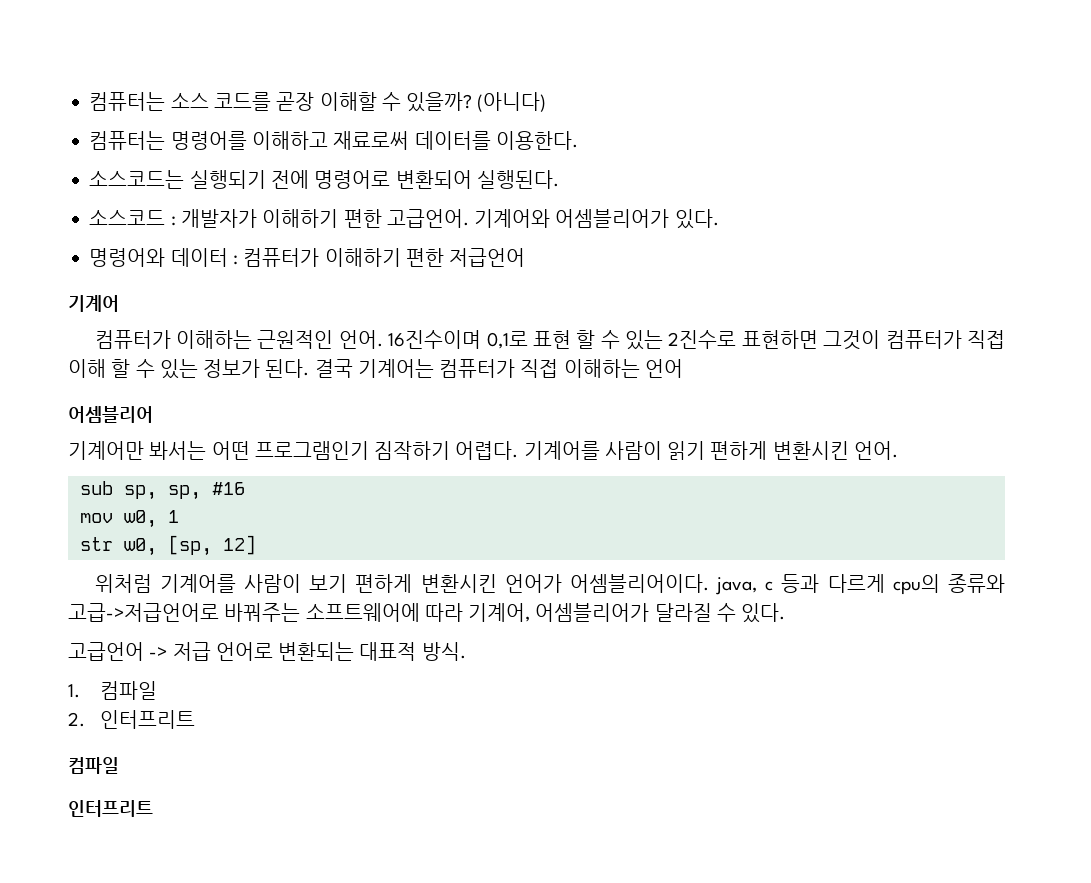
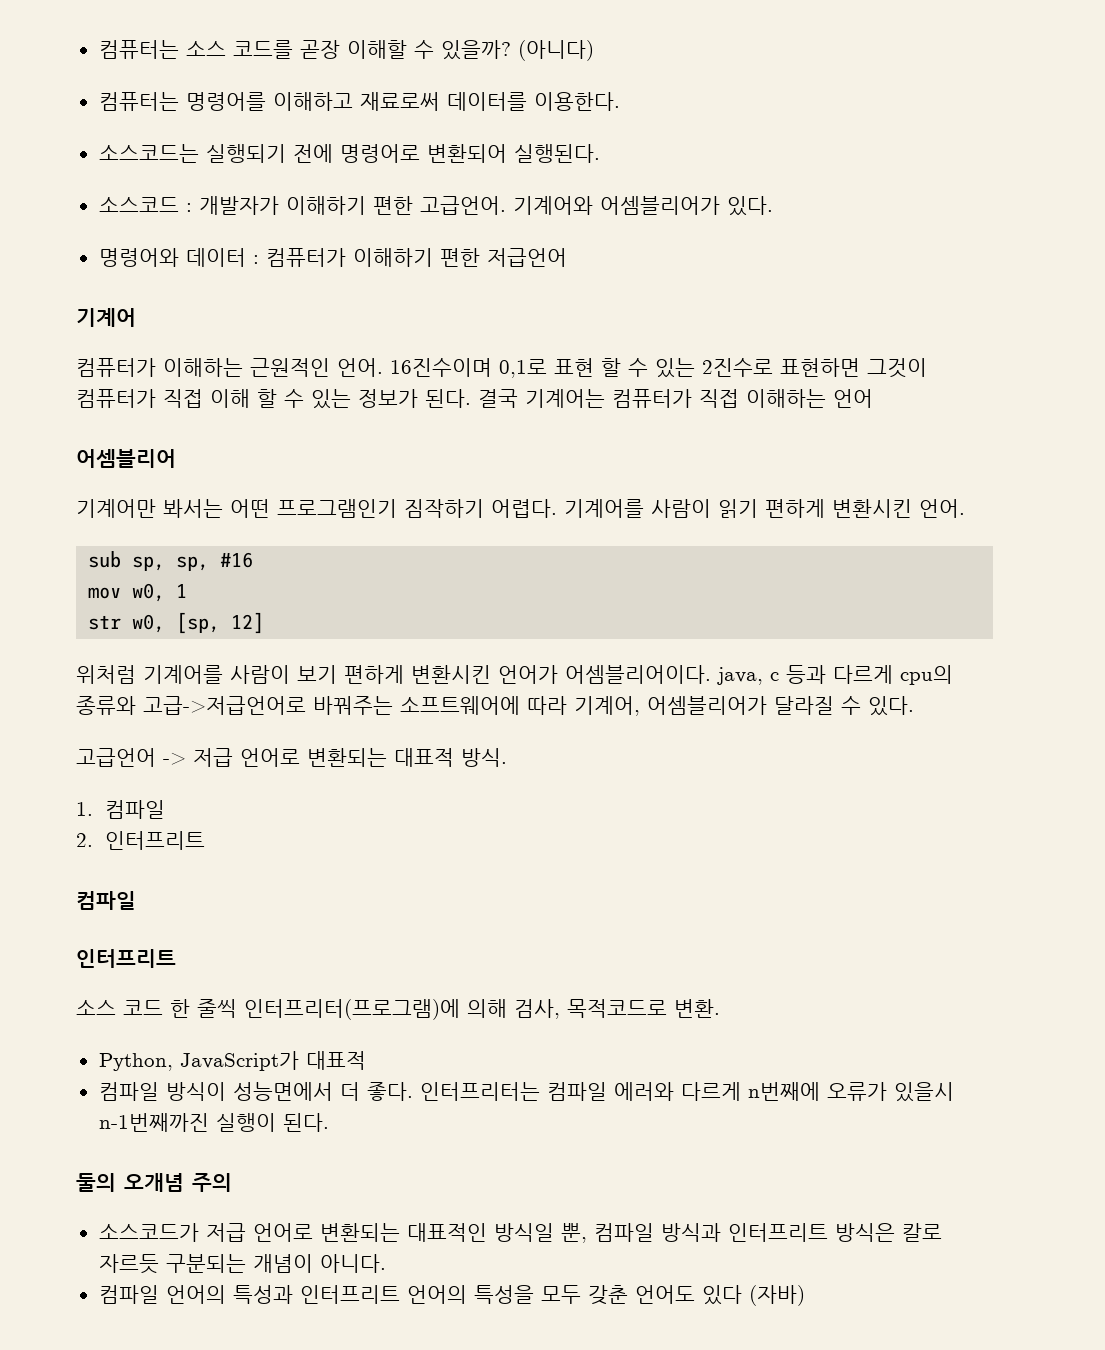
+ 소스 코드 한 줄씩 인터프리터(프로그램)에 의해 검사, 목적코드로 변환.
+ Python, JavaScript가 대표적
+ 컴파일 방식이 성능면에서 더 좋다. 인터프리터는 컴파일 에러와 다르게 n번째에 오류가 있을시 n-1번째까진 실행이 된다.
+ 둘의 오개념 주의
+ 소스코드가 저급 언어로 변환되는 대표적인 방식일 뿐, 컴파일 방식과 인터프리트 방식은 칼로 자르듯 구분되는 개념이 아니다.
+ 컴파일 언어의 특성과 인터프리트 언어의 특성을 모두 갖춘 언어도 있다 (자바)

